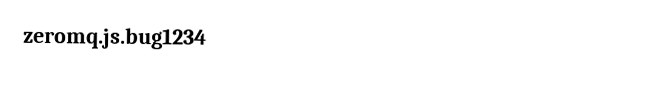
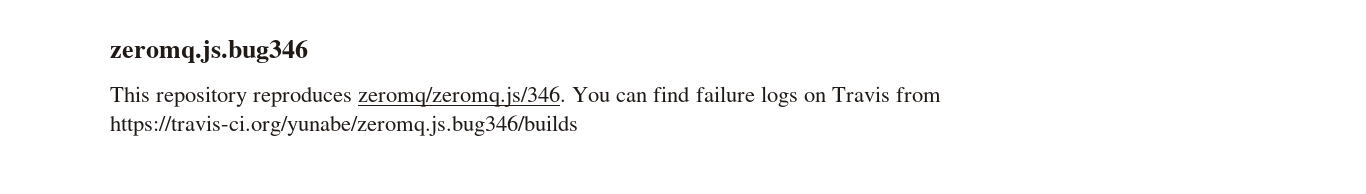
- zeromq.js.bug1234
+ zeromq.js.bug346
+ This repository reproduces zeromq/zeromq.js/346. You can find failure logs on Travis from https://travis-ci.org/yunabe/zeromq.js.bug346/builds

